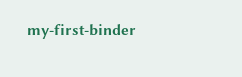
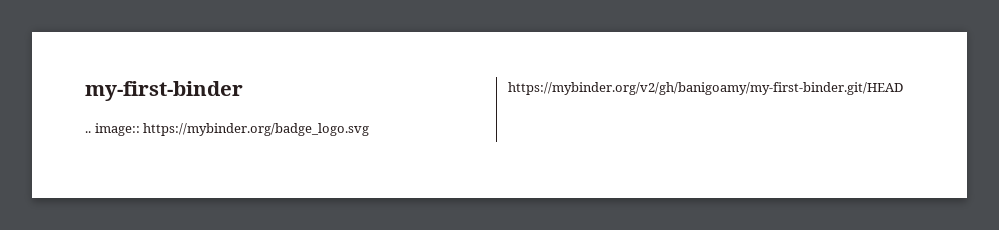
+ .. image:: https://mybinder.org/badge_logo.svg https://mybinder.org/v2/gh/banigoamy/my-first-binder.git/HEAD

